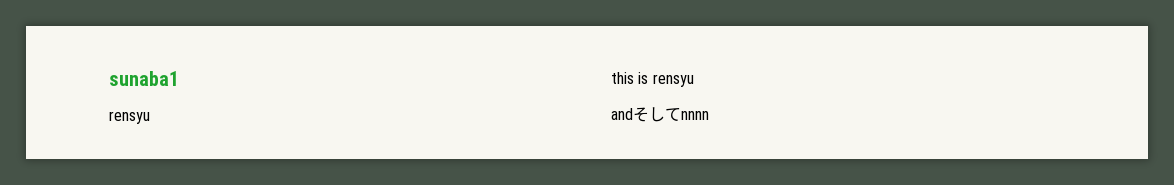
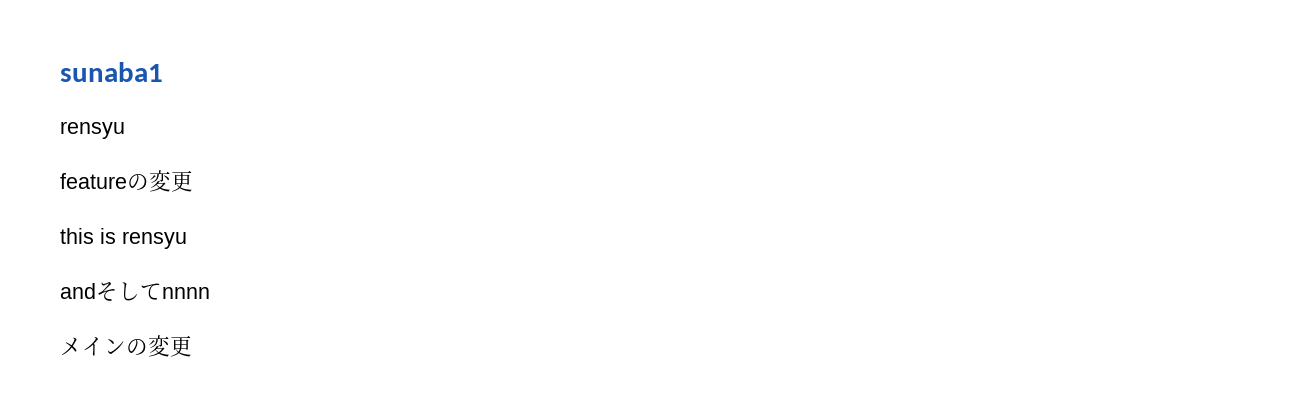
+ featureの変更
+ メインの変更

